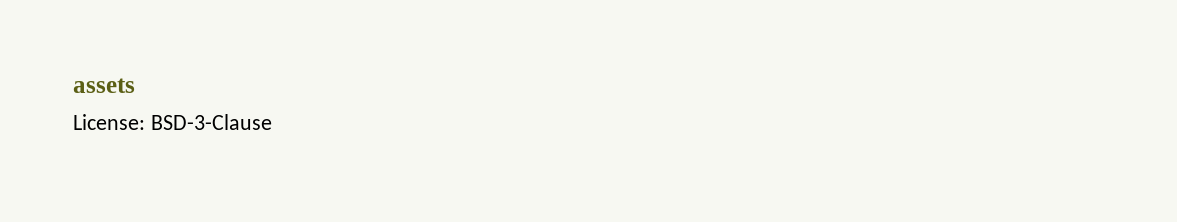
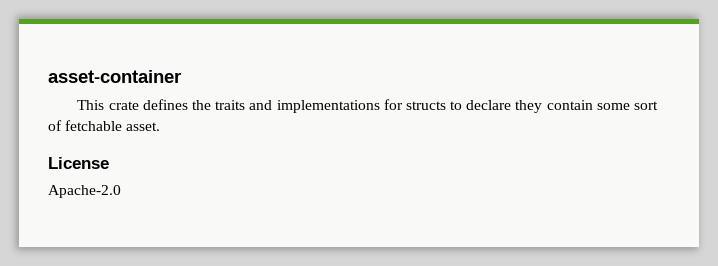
- assets
- License: BSD-3-Clause
+ asset-container
+ This crate defines the traits and implementations for structs to declare they contain some sort of fetchable asset.
+ License
+ Apache-2.0

